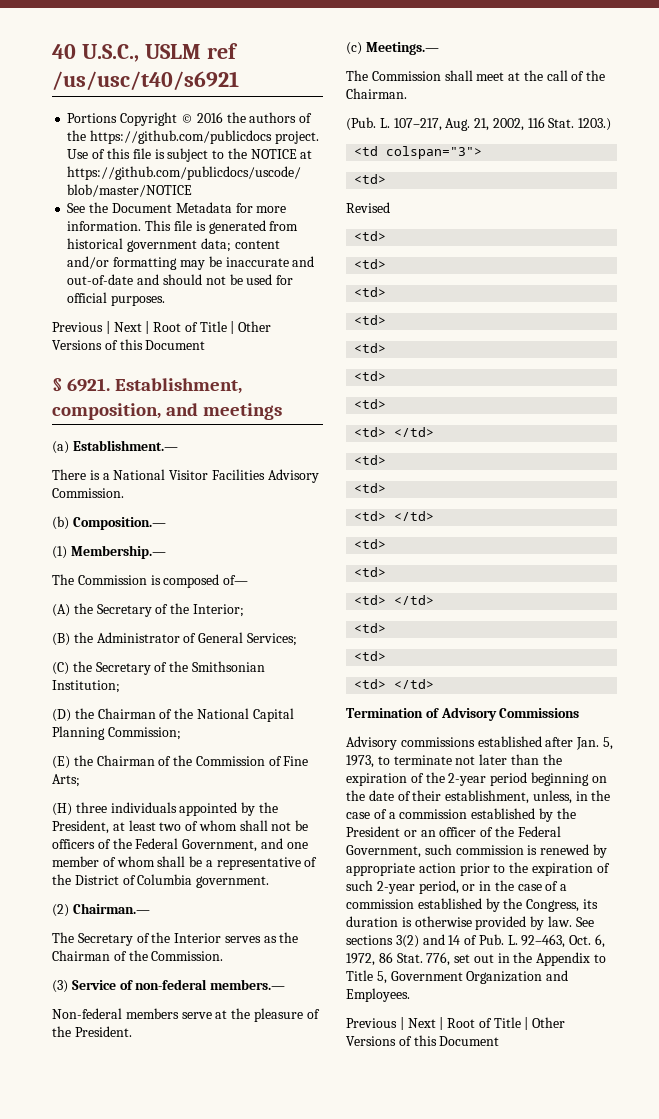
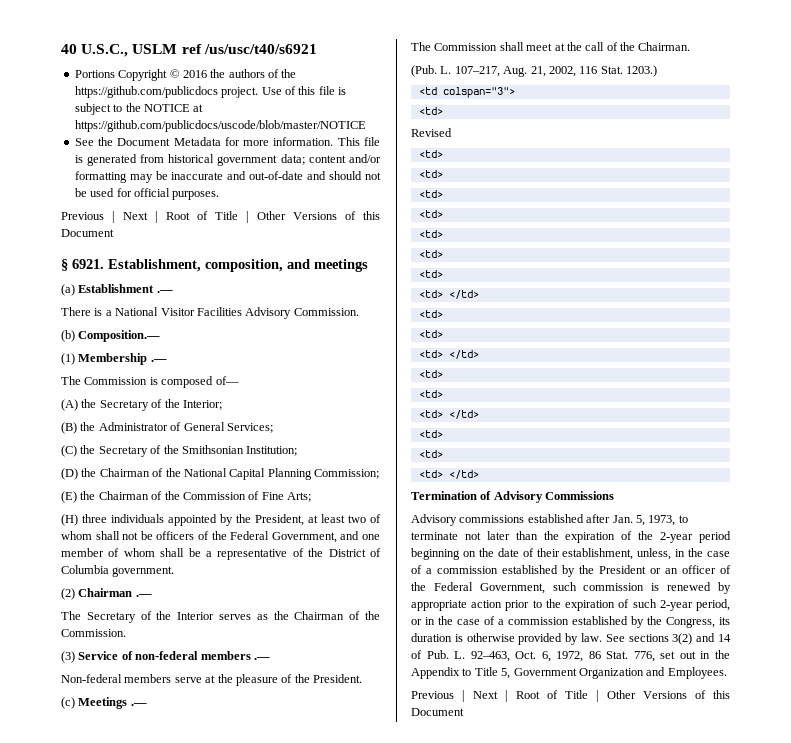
- (a) Establishment.—
+ (a) Establishment .—
- (1) Membership.—
+ (1) Membership .—
- (2) Chairman.—
+ (2) Chairman .—
- (3) Service of non-federal members.—
+ (3) Service of non-federal members .—
- (c) Meetings.—
+ (c) Meetings .—

